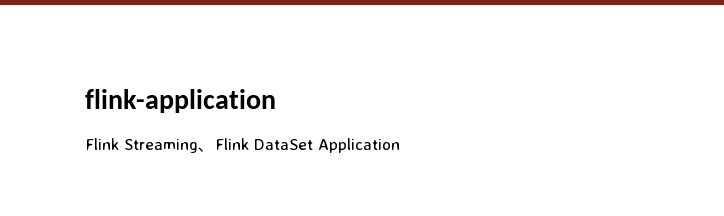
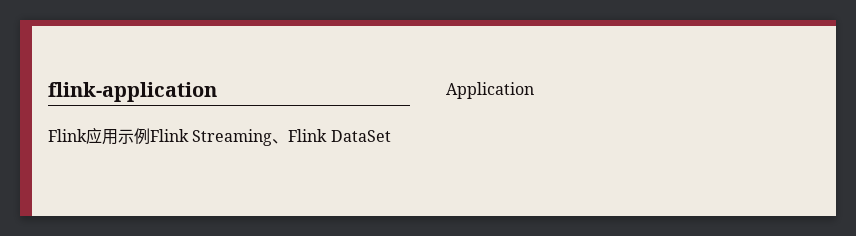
- Flink Streaming、Flink DataSet Application
+ Flink应用示例Flink Streaming、Flink DataSet Application

